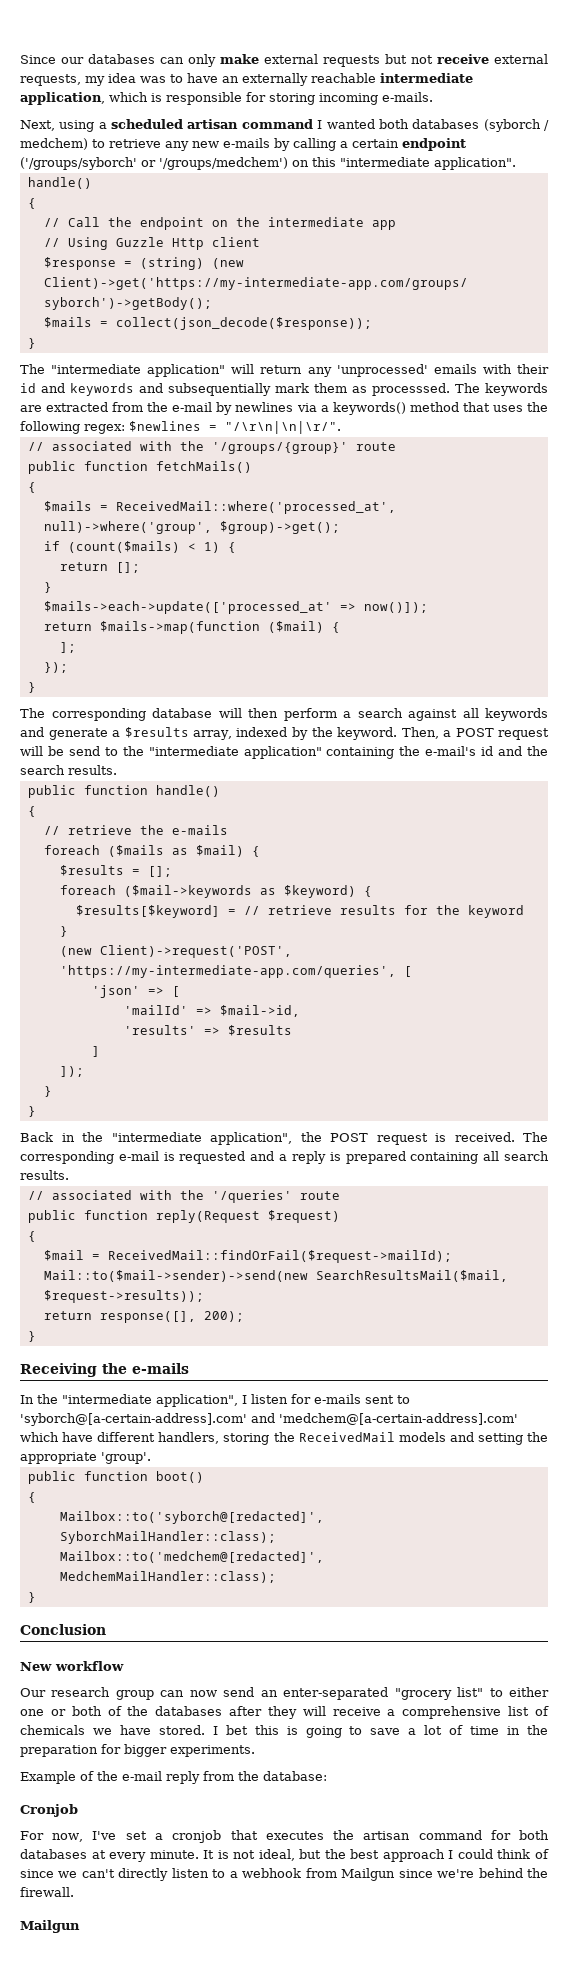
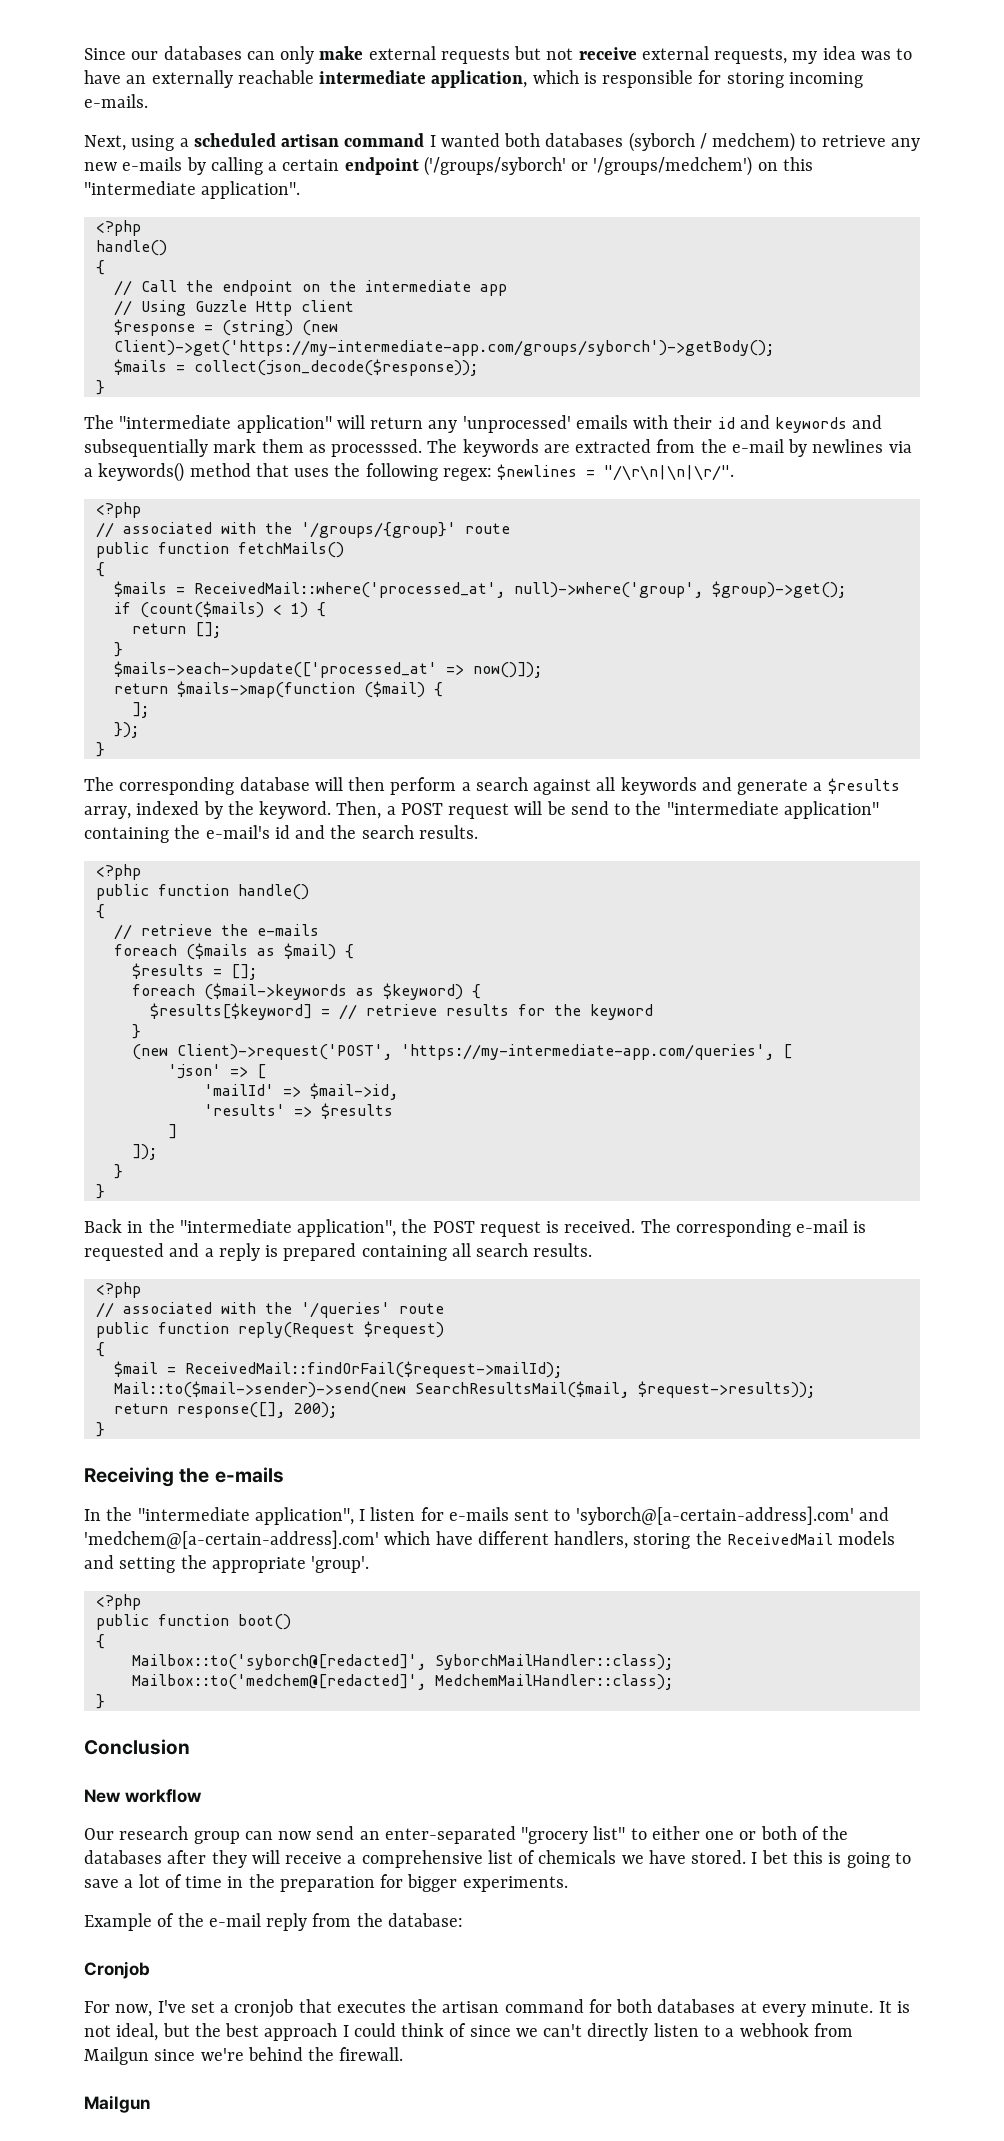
  Next, using a scheduled artisan command I wanted both databases (syborch / medchem) to retrieve any new e-mails by calling a certain endpoint ('/groups/syborch' or '/groups/medchem') on this "intermediate application".
+ <?php
  The keywords are extracted from the e-mail by newlines via a keywords() method that uses the following regex: $newlines = "/\r\n|\n|\r/".
+ <?php
  Then, a POST request will be send to the "intermediate application" containing the e-mail's id and the search results.
+ <?php
  The corresponding e-mail is requested and a reply is prepared containing all search results.
+ <?php
  In the "intermediate application", I listen for e-mails sent to 'syborch@[a-certain-address].com' and 'medchem@[a-certain-address].com' which have different handlers, storing the ReceivedMail models and setting the appropriate 'group'.
+ <?php

